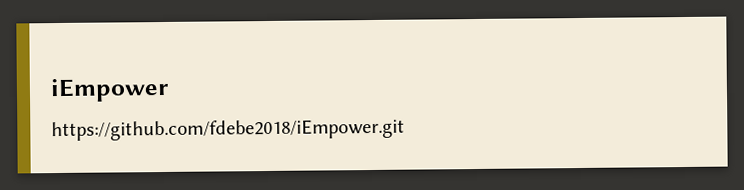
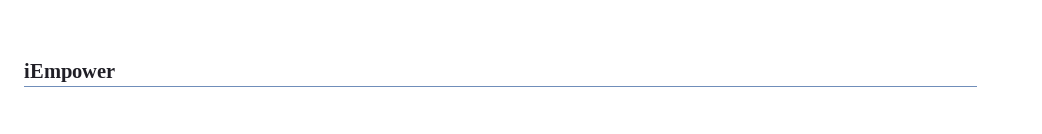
- https://github.com/fdebe2018/iEmpower.git

